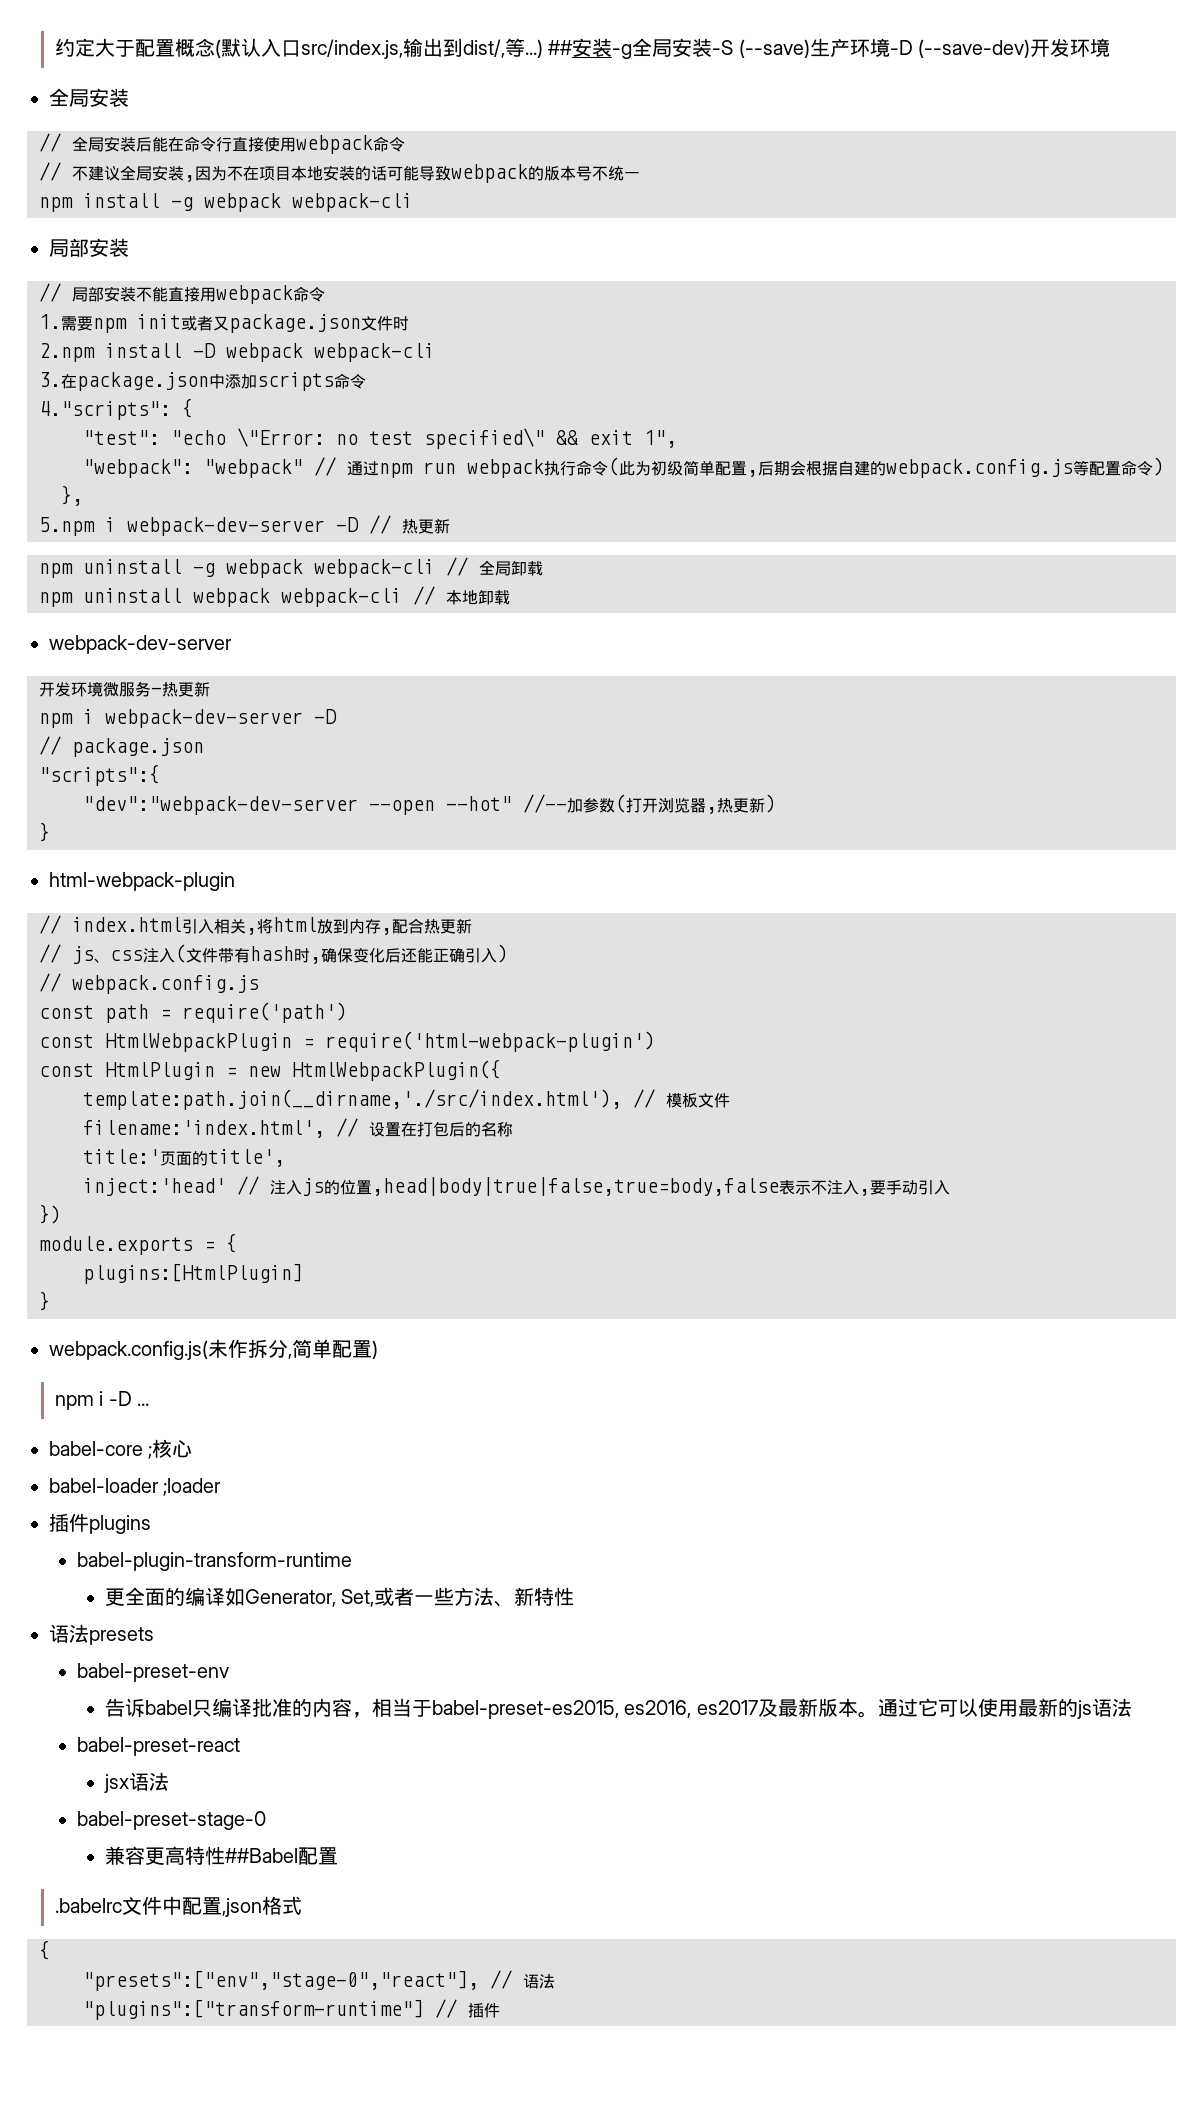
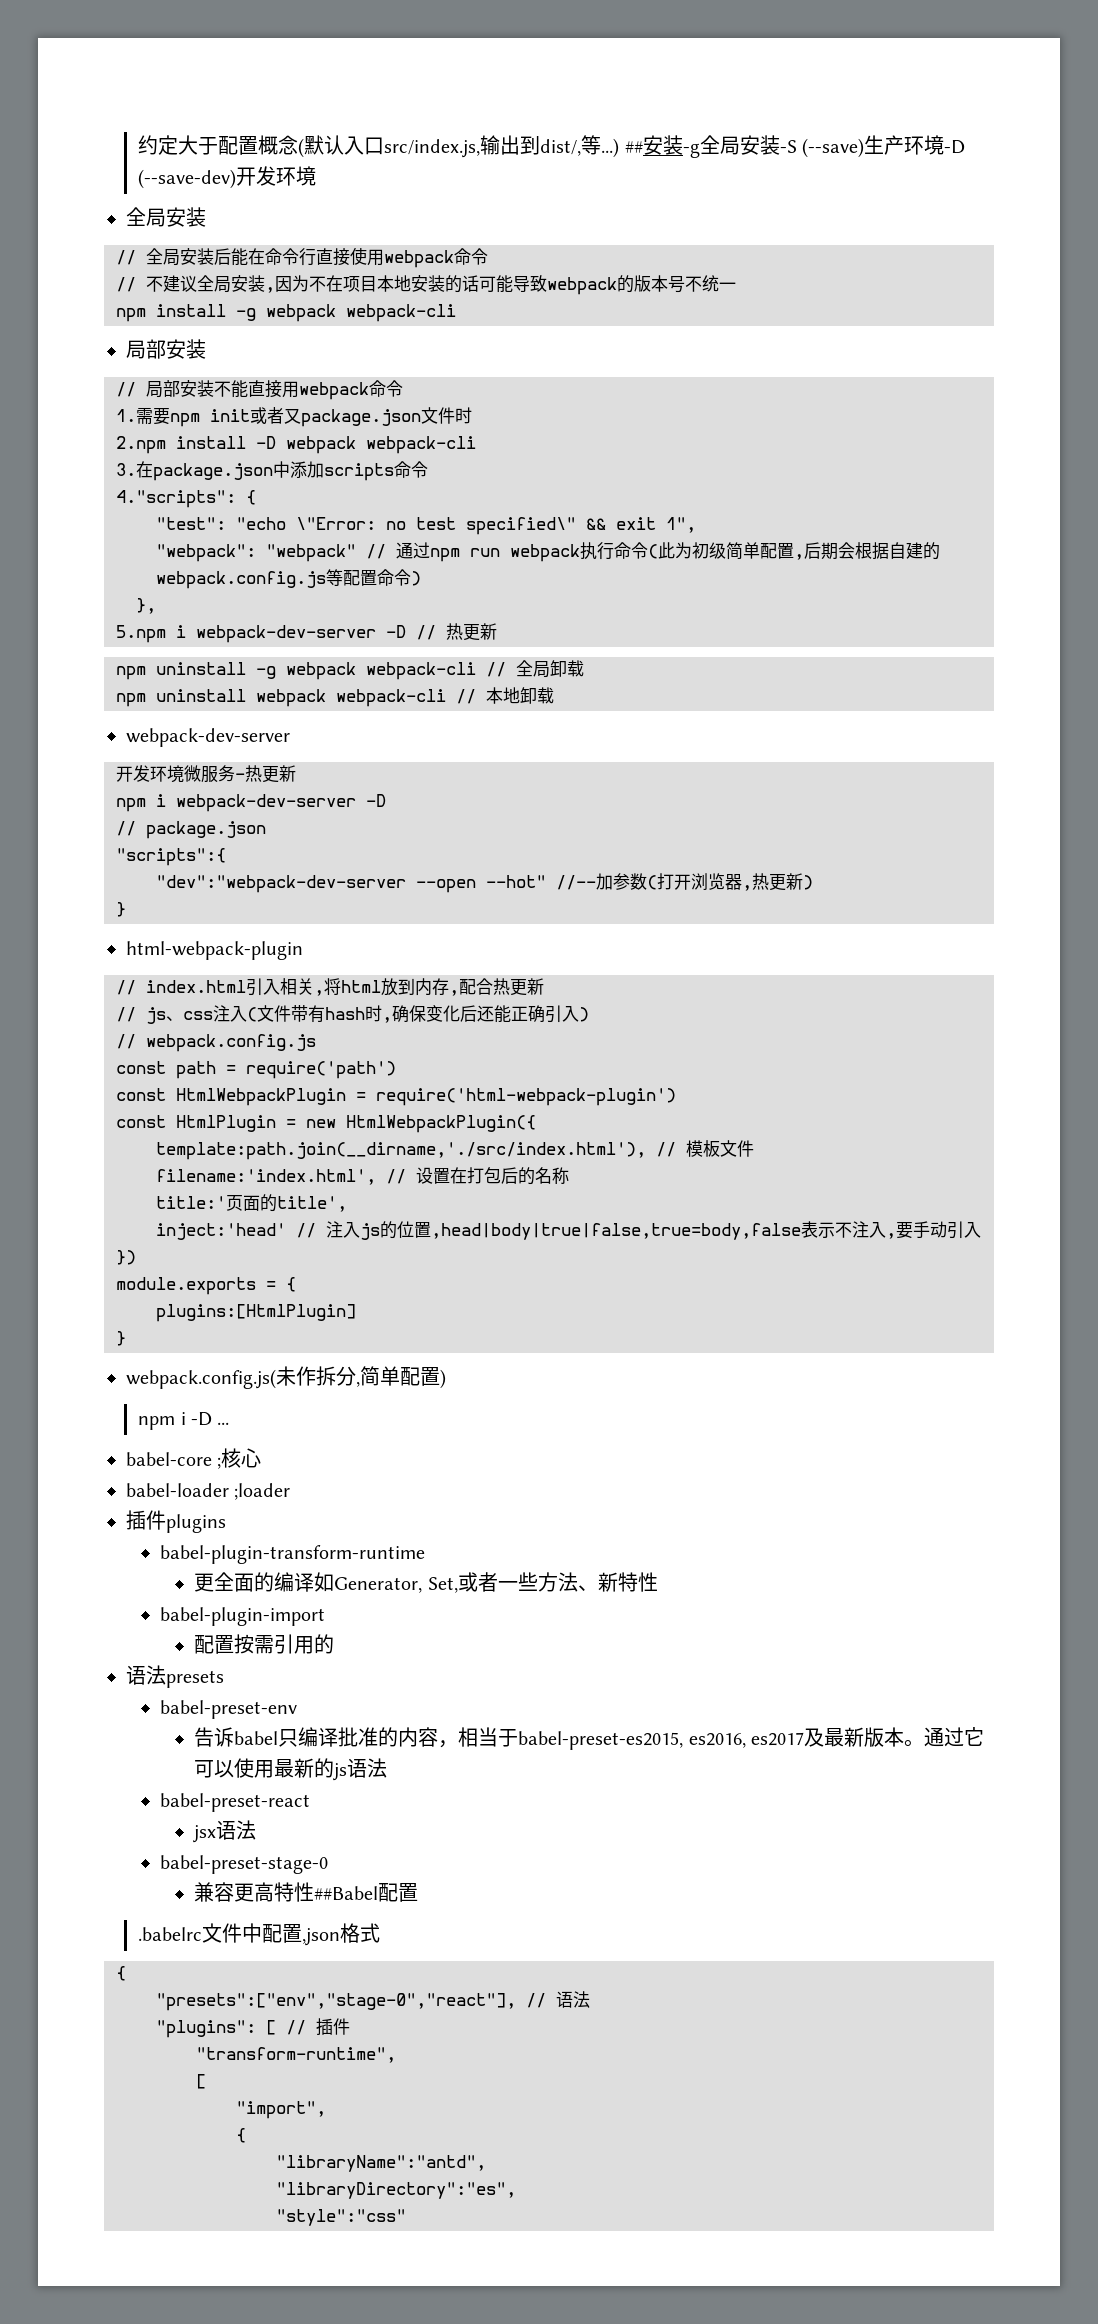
+ babel-plugin-import
+ 配置按需引用的
- "plugins":["transform-runtime"] // 插件
+ "plugins": [ // 插件
+ "transform-runtime",
+ [
+ "import",
+ {
+ "libraryName":"antd",
+ "libraryDirectory":"es",
+ "style":"css"

